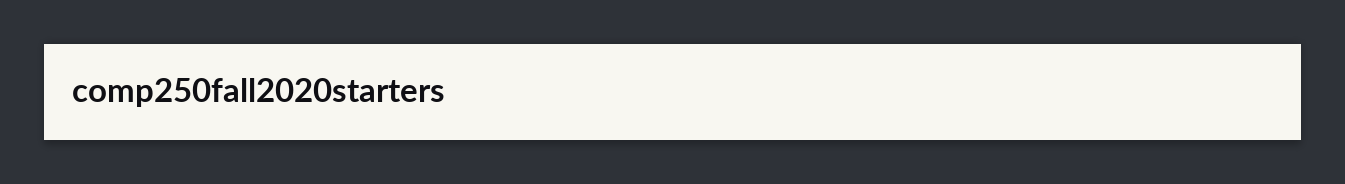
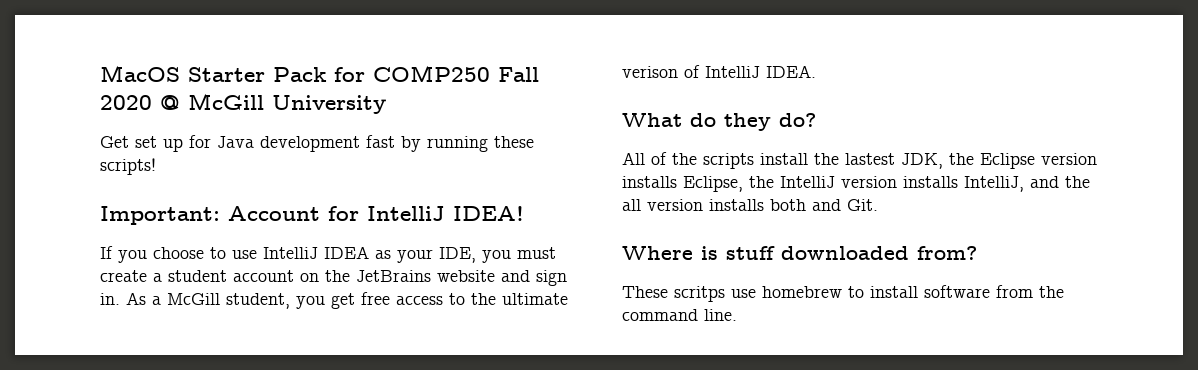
- comp250fall2020starters
+ MacOS Starter Pack for COMP250 Fall 2020 @ McGill University
+ Get set up for Java development fast by running these scripts!
+ Important: Account for IntelliJ IDEA!
+ If you choose to use IntelliJ IDEA as your IDE, you must create a student account on the JetBrains website and sign in. As a McGill student, you get free access to the ultimate verison of IntelliJ IDEA.
+ What do they do?
+ All of the scripts install the lastest JDK, the Eclipse version installs Eclipse, the IntelliJ version installs IntelliJ, and the all version installs both and Git.
+ Where is stuff downloaded from?
+ These scritps use homebrew to install software from the command line.

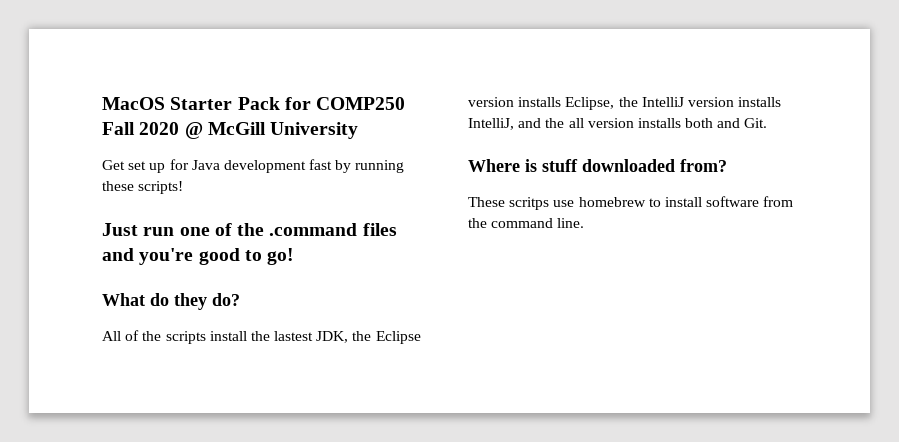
- Important: Account for IntelliJ IDEA!
- If you choose to use IntelliJ IDEA as your IDE, you must create a student account on the JetBrains website and sign in. As a McGill student, you get free access to the ultimate verison of IntelliJ IDEA.
+ Just run one of the .command files and you're good to go!

